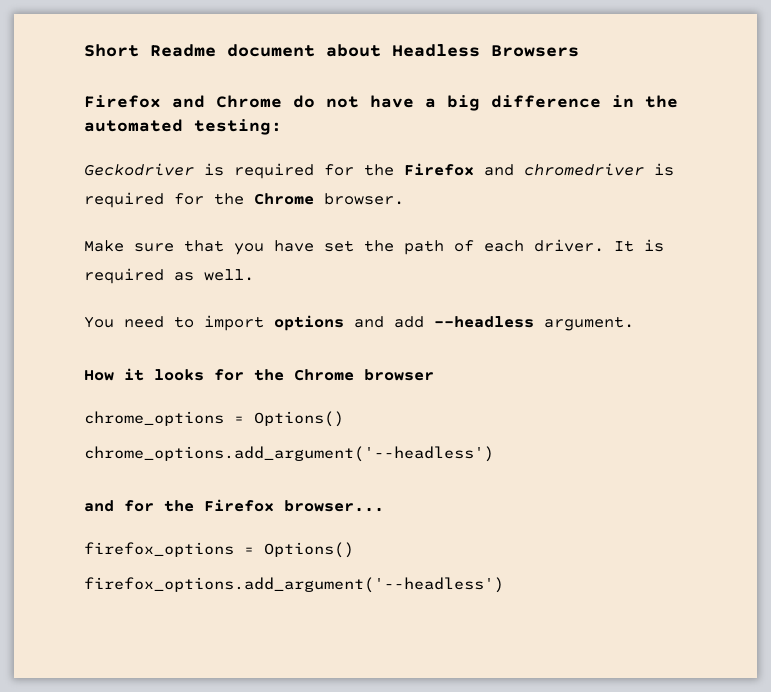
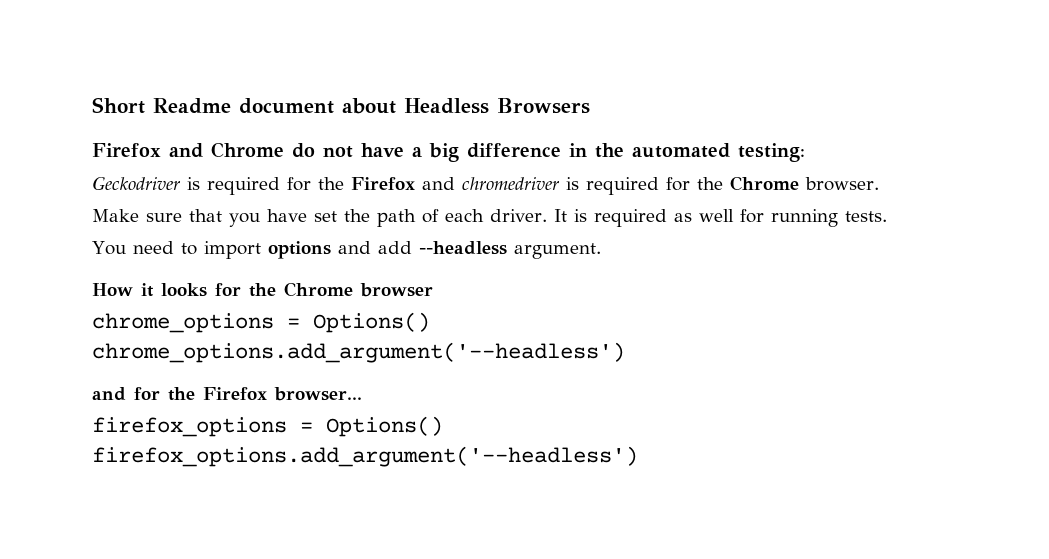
- It is required as well.
+ It is required as well for running tests.

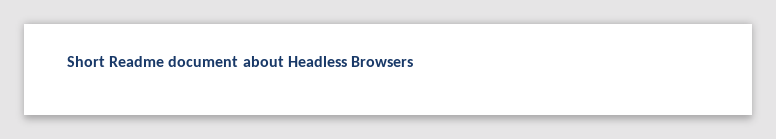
- Firefox and Chrome do not have a big difference in the automated testing:
- Geckodriver is required for the Firefox and chromedriver is required for the Chrome browser.
- Make sure that you have set the path of each driver. It is required as well for running tests.
- You need to import options and add --headless argument.
- How it looks for the Chrome browser
- chrome_options = Options()
- chrome_options.add_argument('--headless')
- and for the Firefox browser...
- firefox_options = Options()
- firefox_options.add_argument('--headless')

